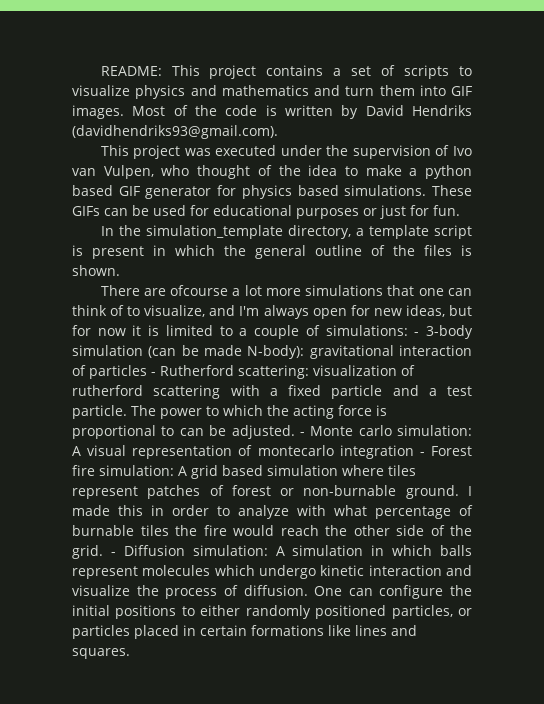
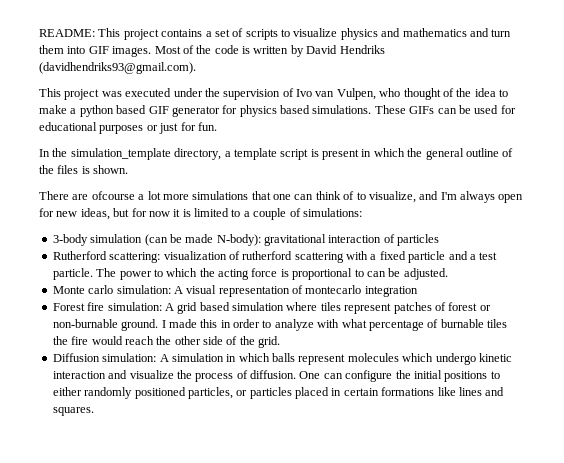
- There are ofcourse a lot more simulations that one can think of to visualize, and I'm always open for new ideas, but for now it is limited to a couple of simulations: - 3-body simulation (can be made N-body): gravitational interaction of particles - Rutherford scattering: visualization of rutherford scattering with a fixed particle and a test particle.
+ There are ofcourse a lot more simulations that one can think of to visualize, and I'm always open for new ideas, but for now it is limited to a couple of simulations:
+ 3-body simulation (can be made N-body): gravitational interaction of particles
+ Rutherford scattering: visualization of rutherford scattering with a fixed particle and a test particle.
- The power to which the acting force is proportional to can be adjusted. - Monte carlo simulation: A visual representation of montecarlo integration - Forest fire simulation: A grid based simulation where tiles represent patches of forest or non-burnable ground.
+ The power to which the acting force is proportional to can be adjusted.
+ Monte carlo simulation: A visual representation of montecarlo integration
+ Forest fire simulation: A grid based simulation where tiles represent patches of forest or non-burnable ground.
- I made this in order to analyze with what percentage of burnable tiles the fire would reach the other side of the grid. - Diffusion simulation: A simulation in which balls represent molecules which undergo kinetic interaction and visualize the process of diffusion.
+ I made this in order to analyze with what percentage of burnable tiles the fire would reach the other side of the grid.
+ Diffusion simulation: A simulation in which balls represent molecules which undergo kinetic interaction and visualize the process of diffusion.

